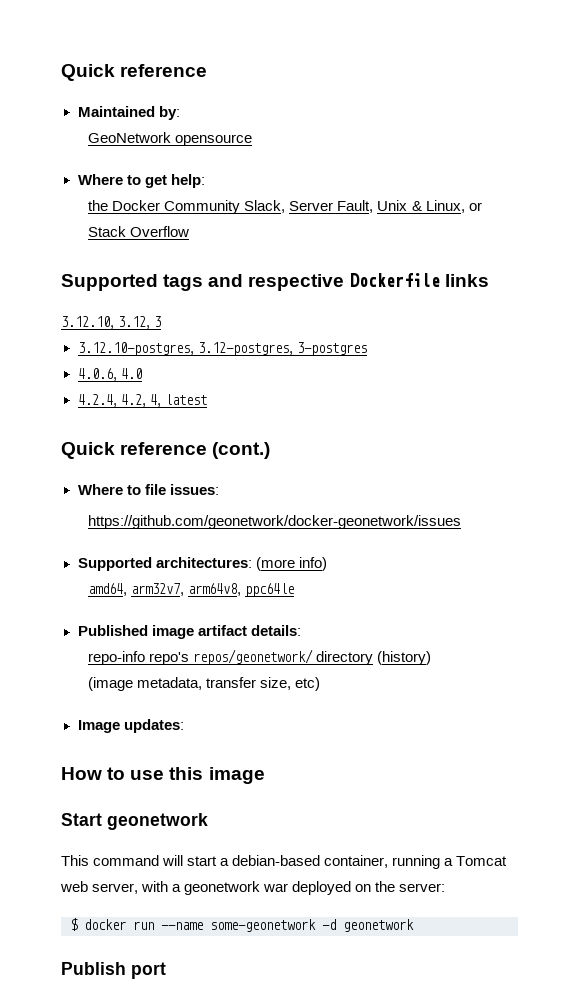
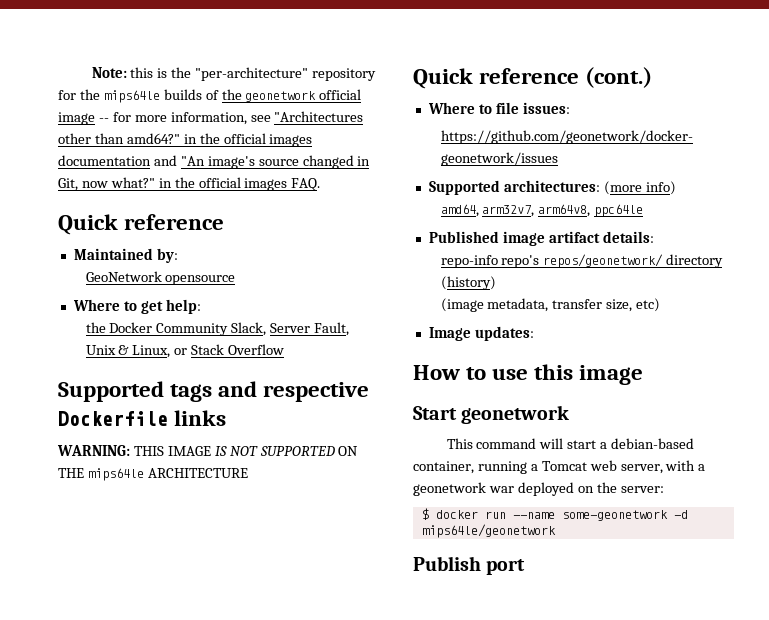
+ Note: this is the "per-architecture" repository for the mips64le builds of the geonetwork official image -- for more information, see "Architectures other than amd64?" in the official images documentation and "An image's source changed in Git, now what?" in the official images FAQ.
- 3.12.10, 3.12, 3
- 3.12.10-postgres, 3.12-postgres, 3-postgres
- 4.0.6, 4.0
- 4.2.4, 4.2, 4, latest
+ WARNING: THIS IMAGE IS NOT SUPPORTED ON THE mips64le ARCHITECTURE
- $ docker run --name some-geonetwork -d geonetwork
+ $ docker run --name some-geonetwork -d mips64le/geonetwork

